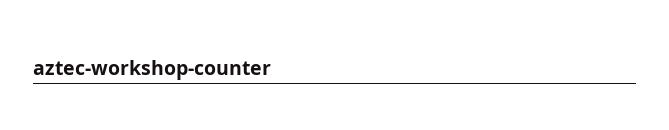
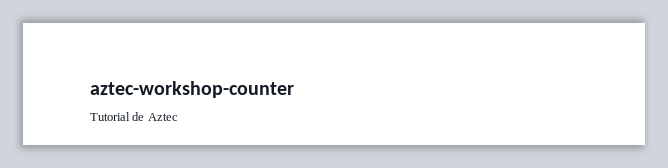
+ Tutorial de Aztec

